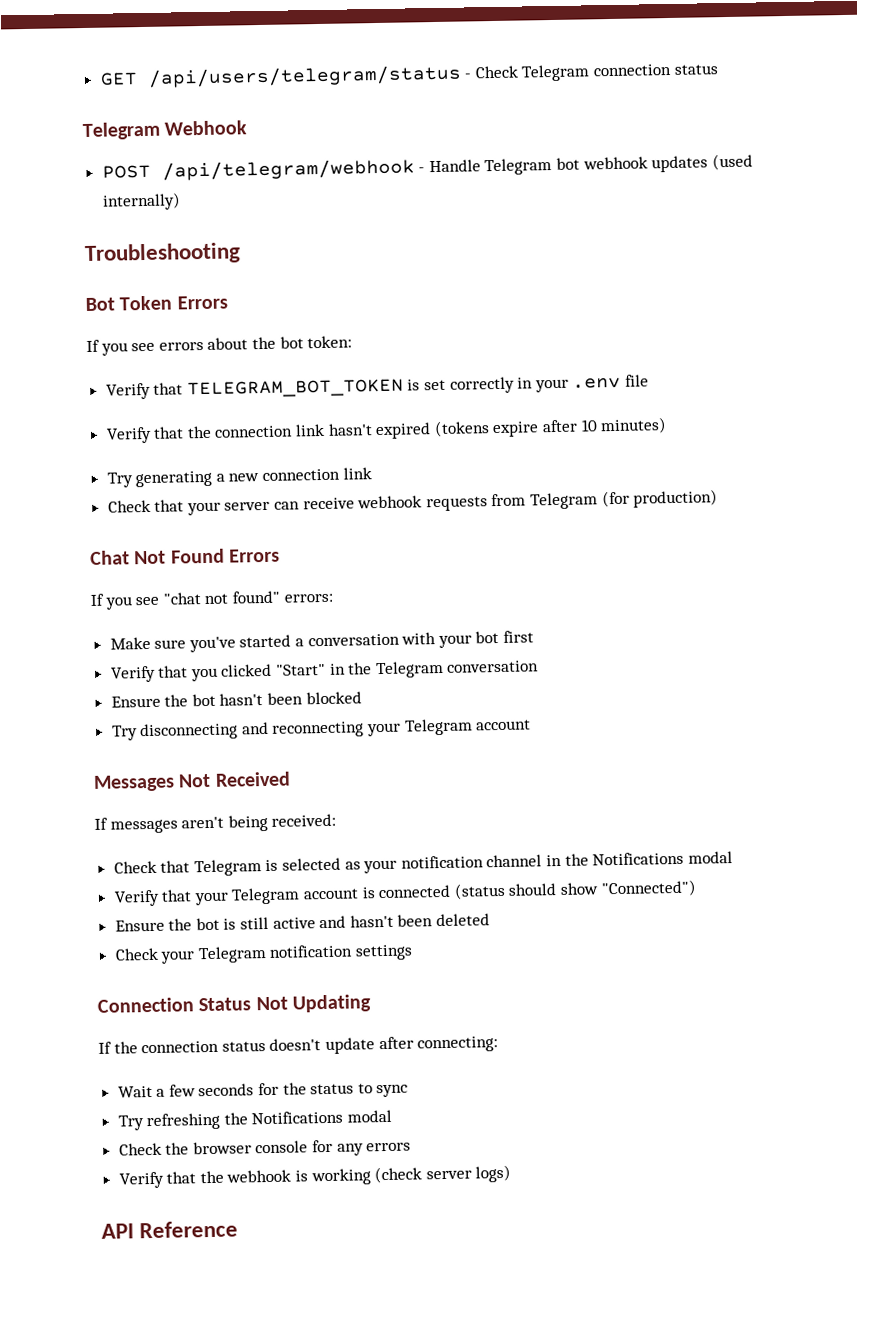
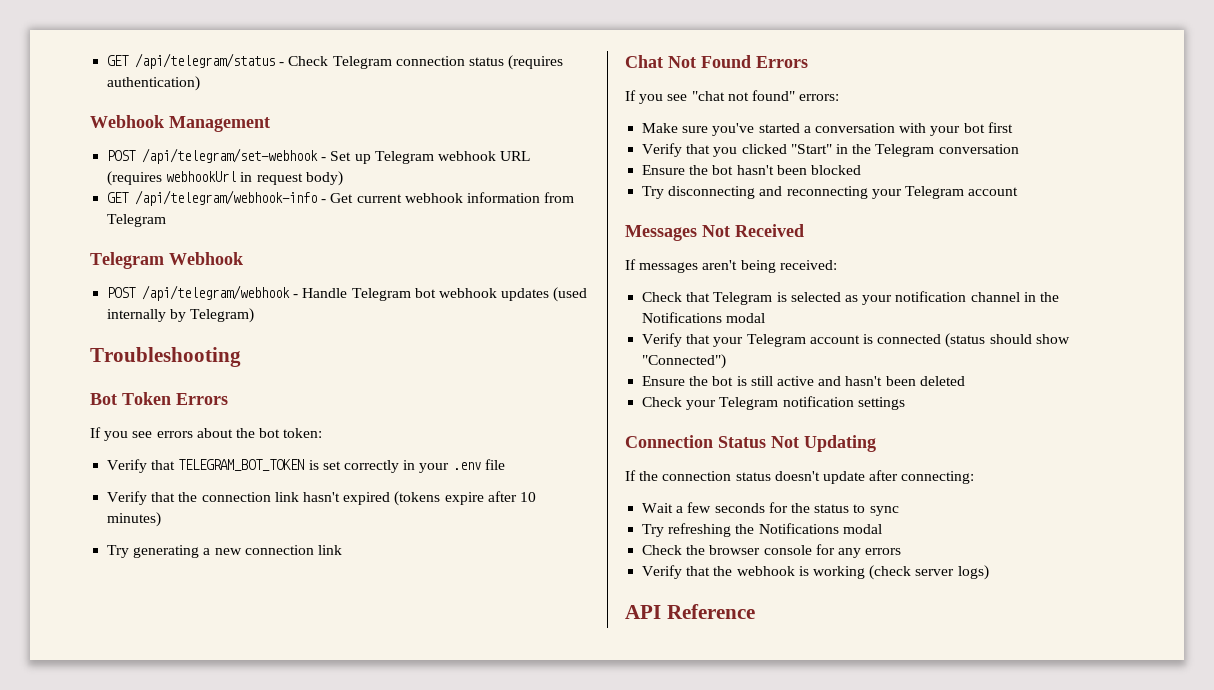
- GET /api/users/telegram/status - Check Telegram connection status
+ GET /api/telegram/status - Check Telegram connection status (requires authentication)
+ Webhook Management
+ POST /api/telegram/set-webhook - Set up Telegram webhook URL (requires webhookUrl in request body)
+ GET /api/telegram/webhook-info - Get current webhook information from Telegram
- POST /api/telegram/webhook - Handle Telegram bot webhook updates (used internally)
+ POST /api/telegram/webhook - Handle Telegram bot webhook updates (used internally by Telegram)
- Check that your server can receive webhook requests from Telegram (for production)

